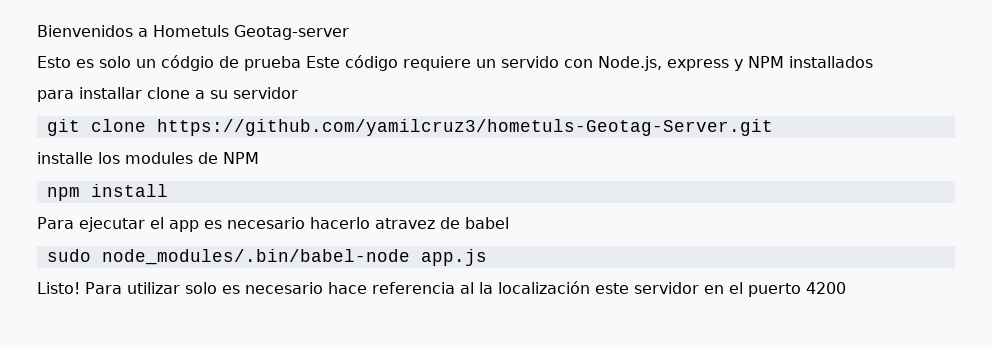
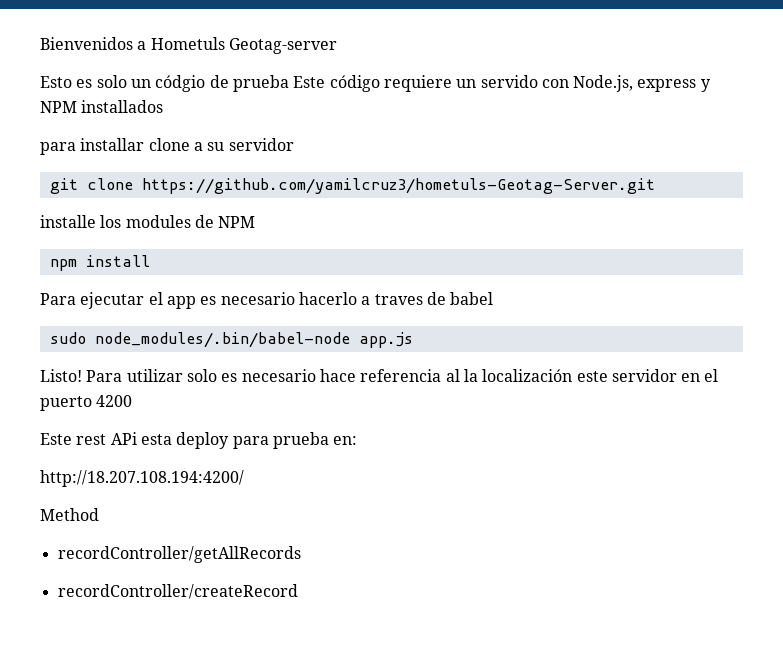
- Para ejecutar el app es necesario hacerlo atravez de babel
+ Para ejecutar el app es necesario hacerlo a traves de babel
+ Este rest APi esta deploy para prueba en:
+ http://18.207.108.194:4200/
+ Method
+ recordController/getAllRecords
+ recordController/createRecord

